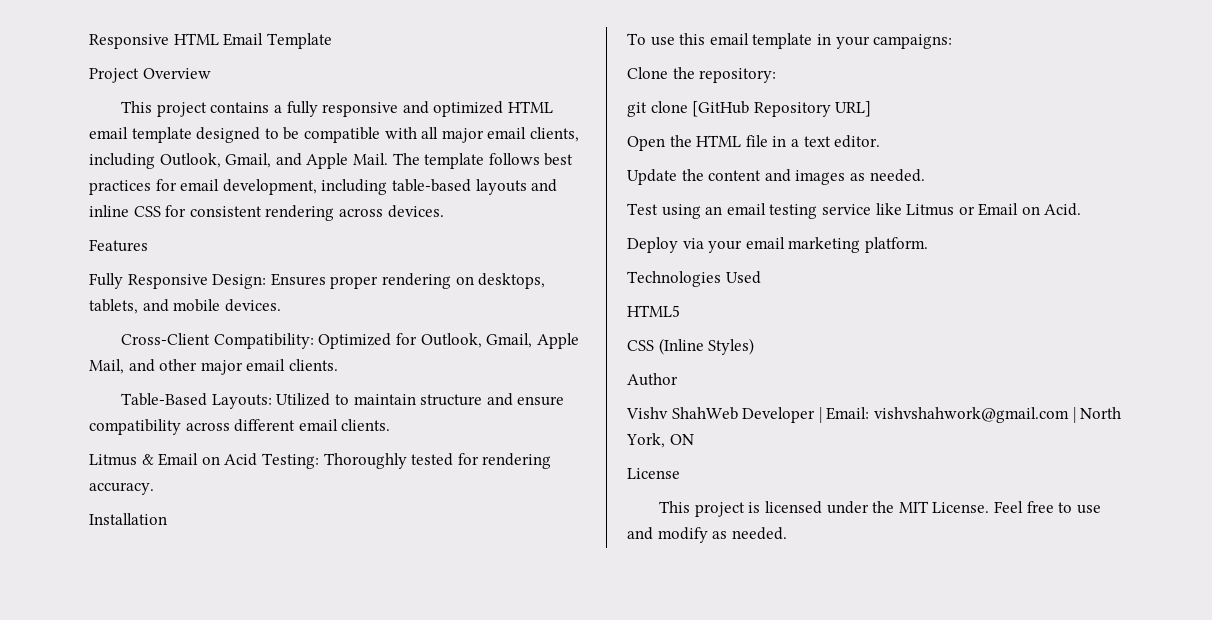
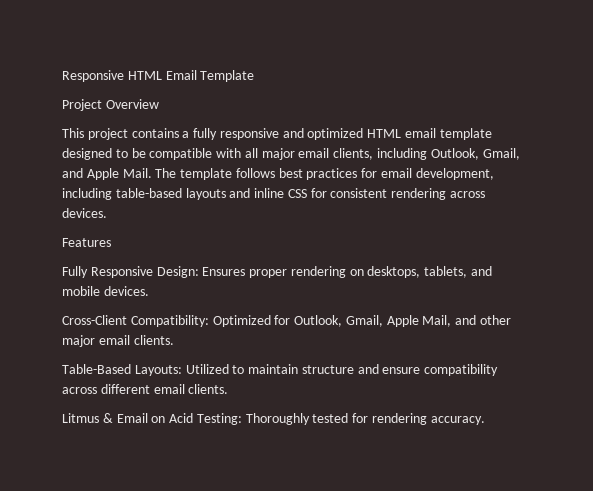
- Installation
- To use this email template in your campaigns:
- Clone the repository:
- git clone [GitHub Repository URL]
- Open the HTML file in a text editor.
- Update the content and images as needed.
- Test using an email testing service like Litmus or Email on Acid.
- Deploy via your email marketing platform.
- Technologies Used
- HTML5
- CSS (Inline Styles)
- Author
- Vishv ShahWeb Developer | Email: vishvshahwork@gmail.com | North York, ON
- License
- This project is licensed under the MIT License. Feel free to use and modify as needed.

